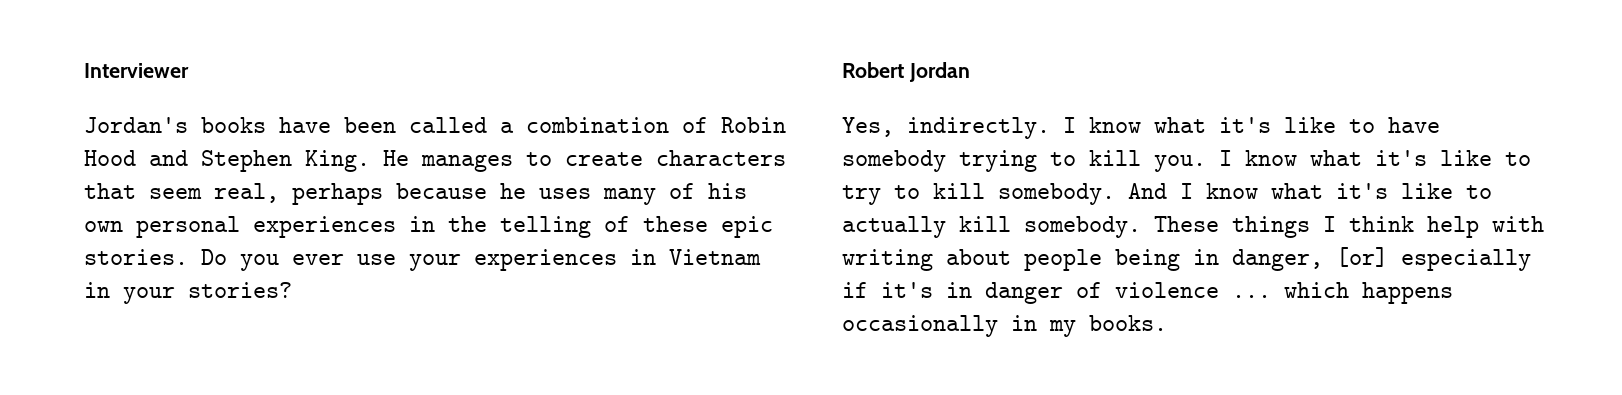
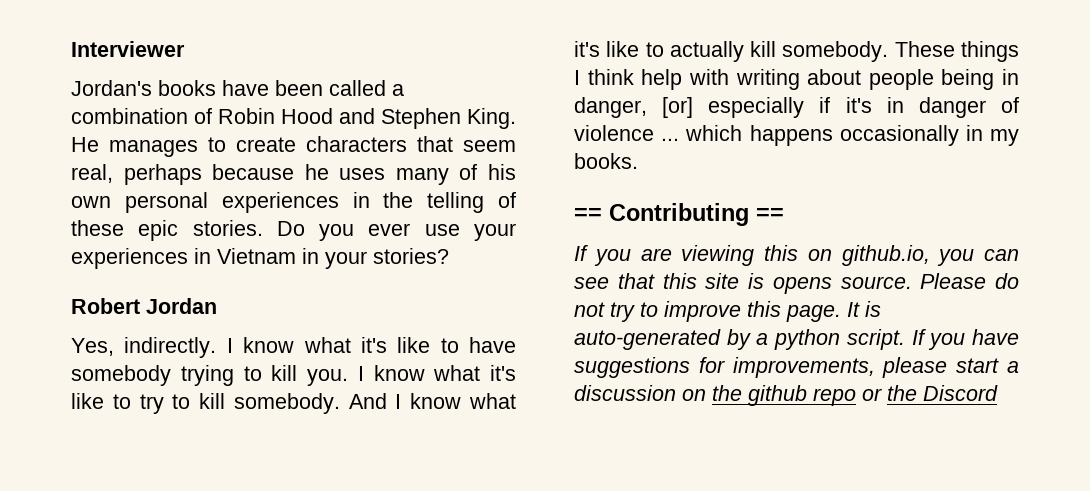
+ == Contributing ==
+ If you are viewing this on github.io, you can see that this site is opens source. Please do not try to improve this page. It is auto-generated by a python script. If you have suggestions for improvements, please start a discussion on the github repo or the Discord

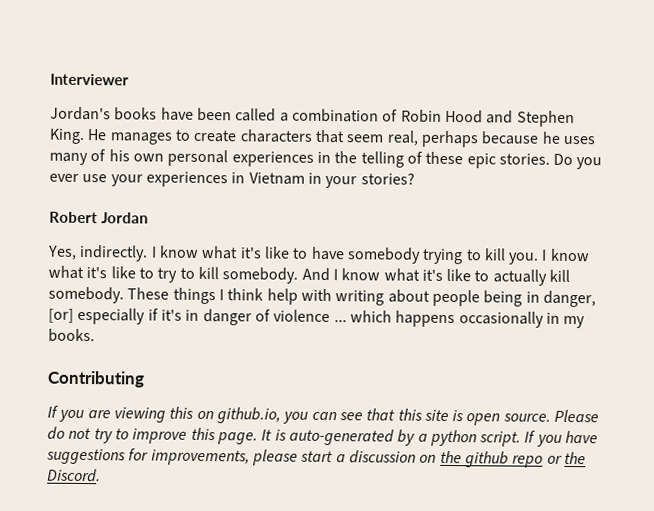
- == Contributing ==
+ Contributing
- If you are viewing this on github.io, you can see that this site is opens source.
+ If you are viewing this on github.io, you can see that this site is open source.
- If you have suggestions for improvements, please start a discussion on the github repo or the Discord
+ If you have suggestions for improvements, please start a discussion on the github repo or the Discord.

